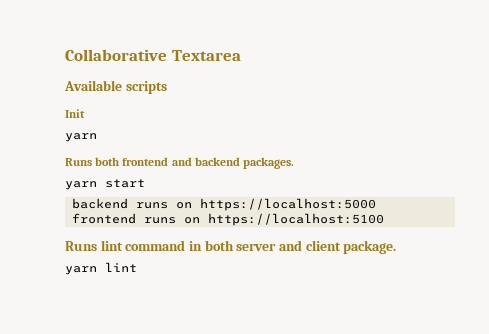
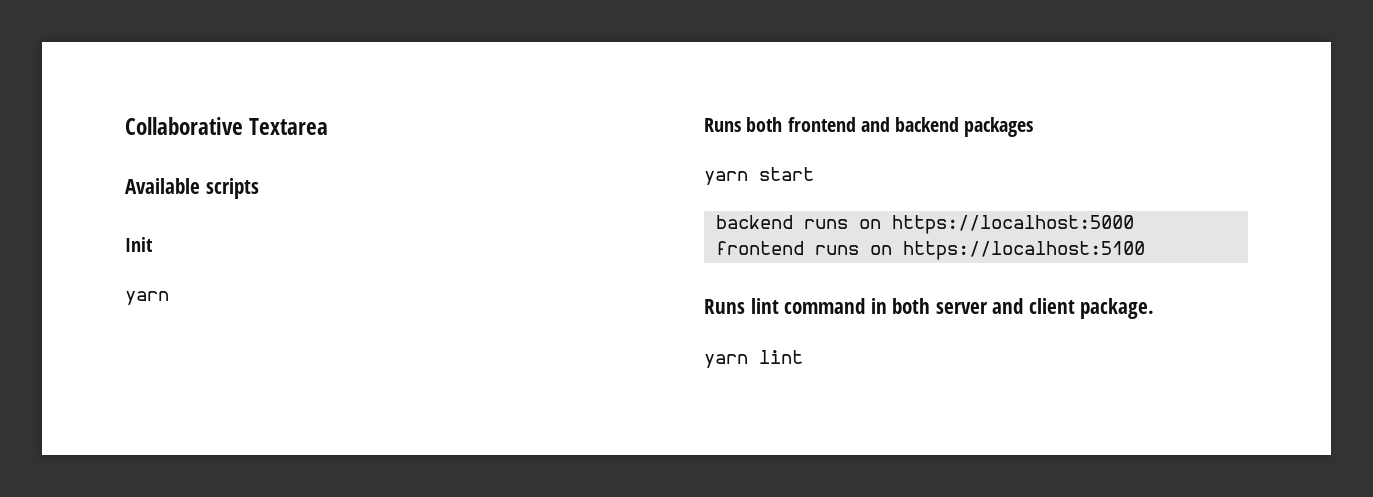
- Runs both frontend and backend packages.
+ Runs both frontend and backend packages

